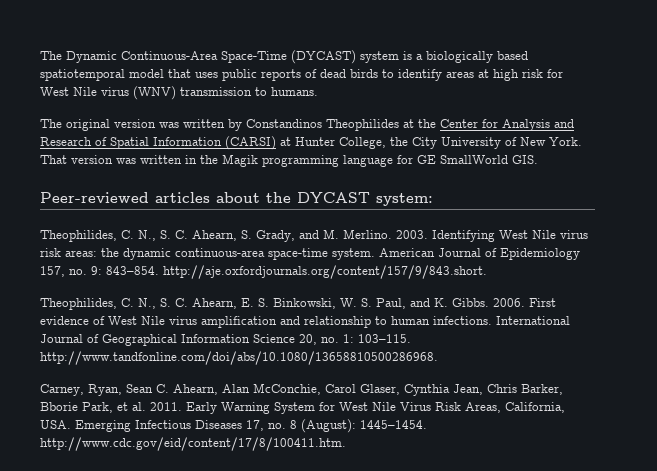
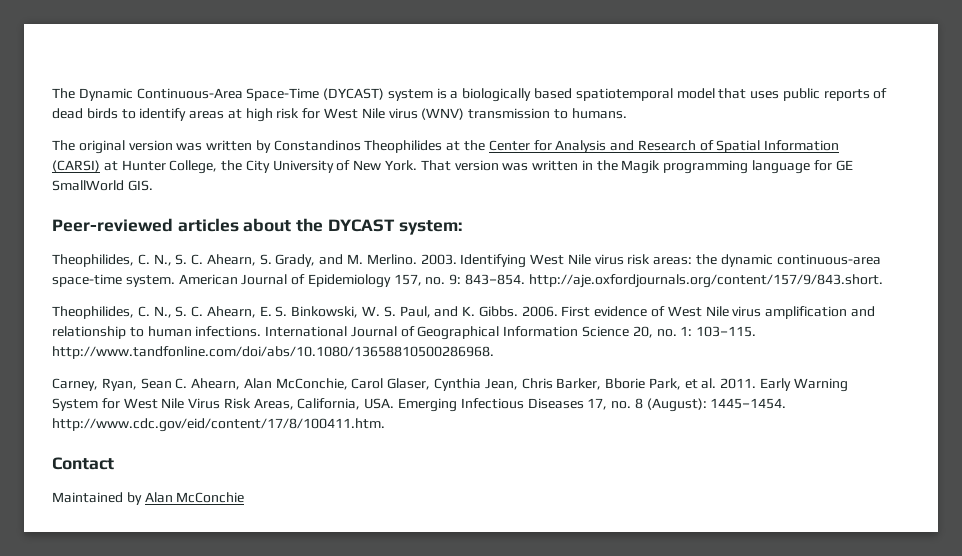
+ Contact
+ Maintained by Alan McConchie

